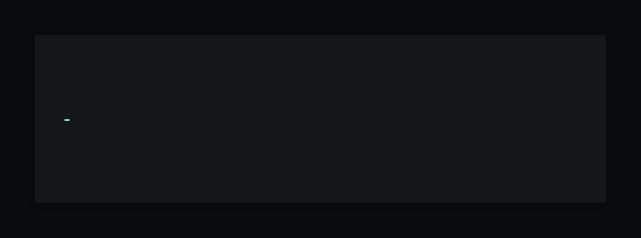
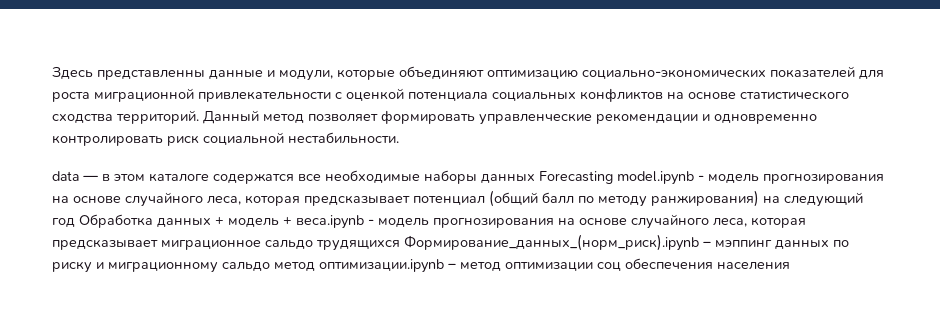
- -
+ Здесь представленны данные и модули, которые объединяют оптимизацию социально-экономических показателей для роста миграционной привлекательности с оценкой потенциала социальных конфликтов на основе статистического сходства территорий. Данный метод позволяет формировать управленческие рекомендации и одновременно контролировать риск социальной нестабильности.
+ data — в этом каталоге содержатся все необходимые наборы данных Forecasting model.ipynb - модель прогнозирования на основе случайного леса, которая предсказывает потенциал (общий балл по методу ранжирования) на следующий год Обработка данных + модель + веса.ipynb - модель прогнозирования на основе случайного леса, которая предсказывает миграционное сальдо трудящихся Формирование_данных_(норм_риск).ipynb – мэппинг данных по риску и миграционному сальдо метод оптимизации.ipynb – метод оптимизации соц обеспечения населения

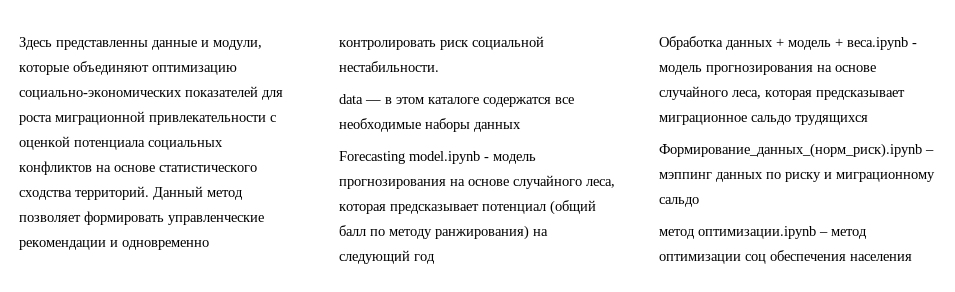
- data — в этом каталоге содержатся все необходимые наборы данных Forecasting model.ipynb - модель прогнозирования на основе случайного леса, которая предсказывает потенциал (общий балл по методу ранжирования) на следующий год Обработка данных + модель + веса.ipynb - модель прогнозирования на основе случайного леса, которая предсказывает миграционное сальдо трудящихся Формирование_данных_(норм_риск).ipynb – мэппинг данных по риску и миграционному сальдо метод оптимизации.ipynb – метод оптимизации соц обеспечения населения
+ data — в этом каталоге содержатся все необходимые наборы данных
+ Forecasting model.ipynb - модель прогнозирования на основе случайного леса, которая предсказывает потенциал (общий балл по методу ранжирования) на следующий год
+ Обработка данных + модель + веса.ipynb - модель прогнозирования на основе случайного леса, которая предсказывает миграционное сальдо трудящихся
+ Формирование_данных_(норм_риск).ipynb – мэппинг данных по риску и миграционному сальдо
+ метод оптимизации.ipynb – метод оптимизации соц обеспечения населения

